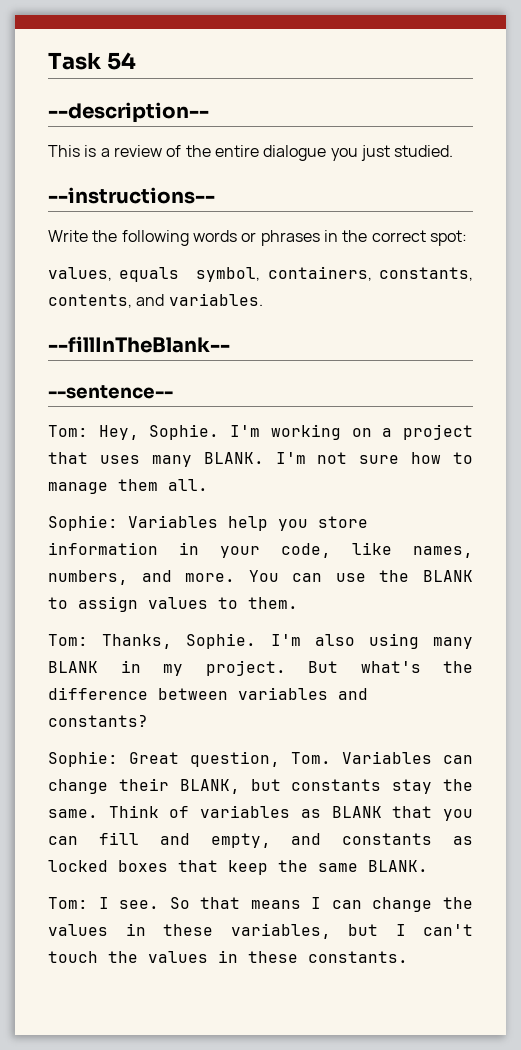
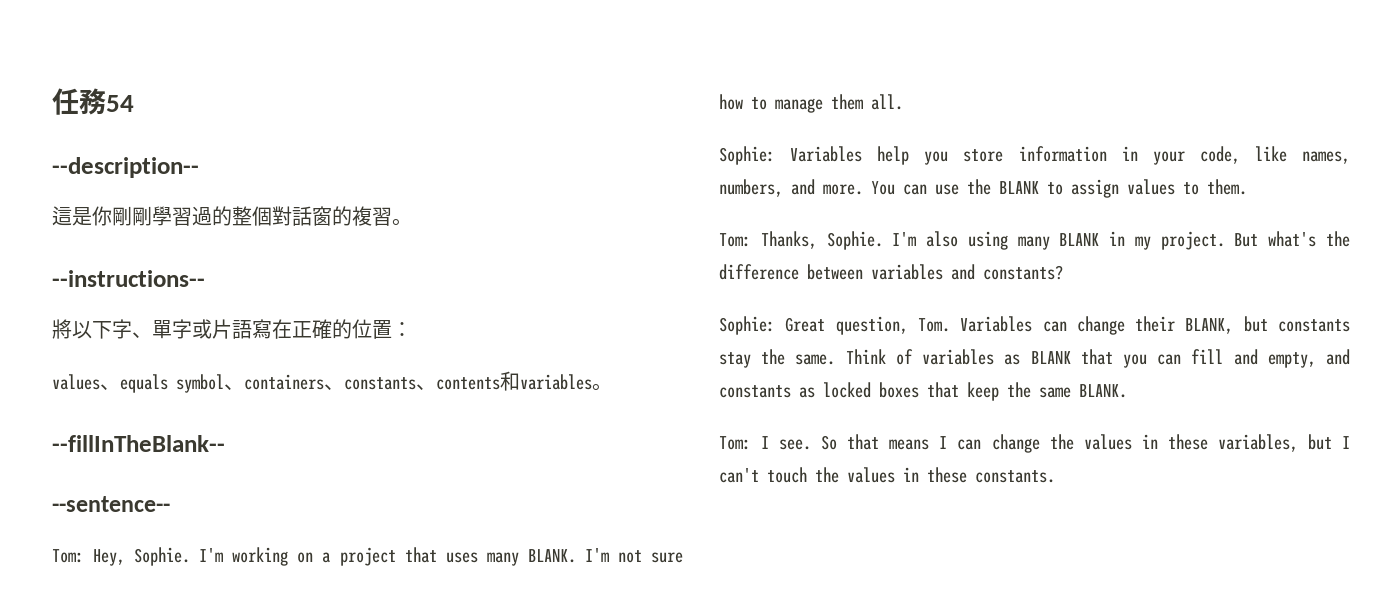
- Task 54
+ 任務54
- This is a review of the entire dialogue you just studied.
+ 這是你剛剛學習過的整個對話窗的複習。
  --instructions--
- Write the following words or phrases in the correct spot:
- values, equals symbol, containers, constants, contents, and variables.
+ 將以下字、單字或片語寫在正確的位置：
+ values、equals symbol、containers、constants、contents和variables。

